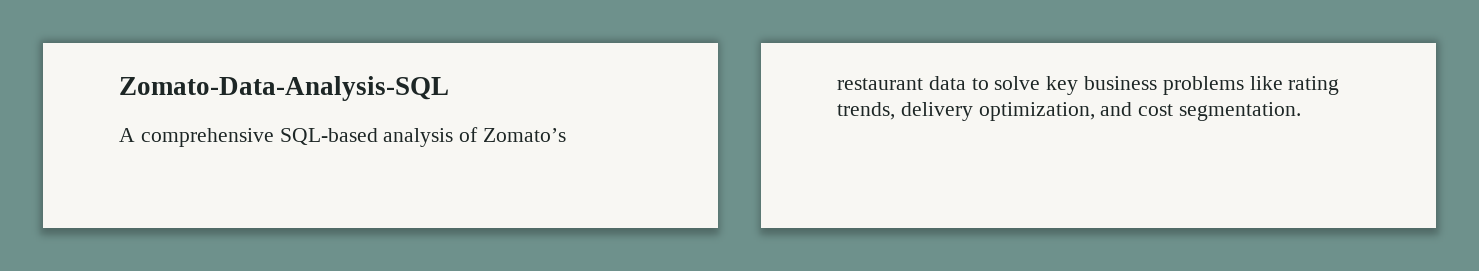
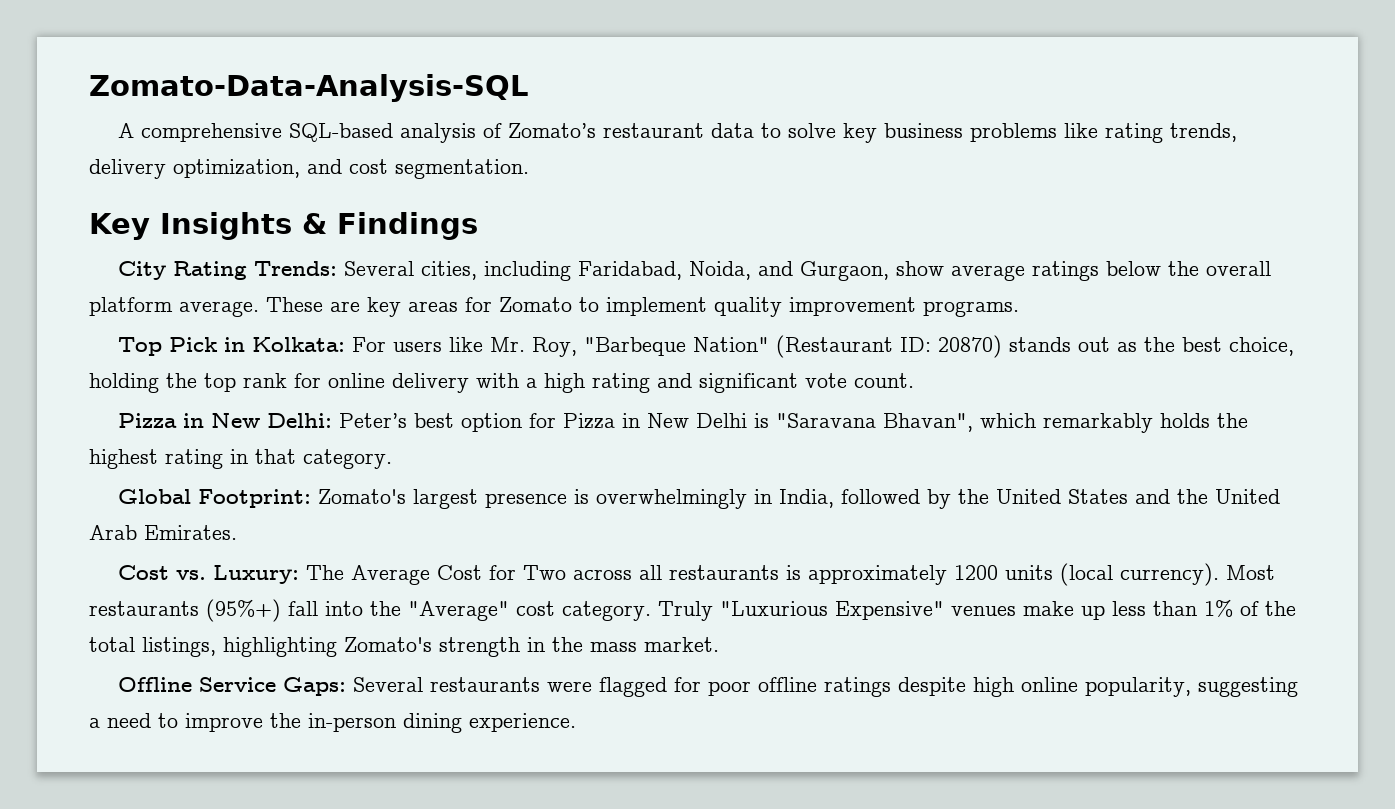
+ Key Insights & Findings
+ City Rating Trends: Several cities, including Faridabad, Noida, and Gurgaon, show average ratings below the overall platform average. These are key areas for Zomato to implement quality improvement programs.
+ Top Pick in Kolkata: For users like Mr. Roy, "Barbeque Nation" (Restaurant ID: 20870) stands out as the best choice, holding the top rank for online delivery with a high rating and significant vote count.
+ Pizza in New Delhi: Peter’s best option for Pizza in New Delhi is "Saravana Bhavan", which remarkably holds the highest rating in that category.
+ Global Footprint: Zomato's largest presence is overwhelmingly in India, followed by the United States and the United Arab Emirates.
+ Cost vs. Luxury: The Average Cost for Two across all restaurants is approximately 1200 units (local currency). Most restaurants (95%+) fall into the "Average" cost category. Truly "Luxurious Expensive" venues make up less than 1% of the total listings, highlighting Zomato's strength in the mass market.
+ Offline Service Gaps: Several restaurants were flagged for poor offline ratings despite high online popularity, suggesting a need to improve the in-person dining experience.

